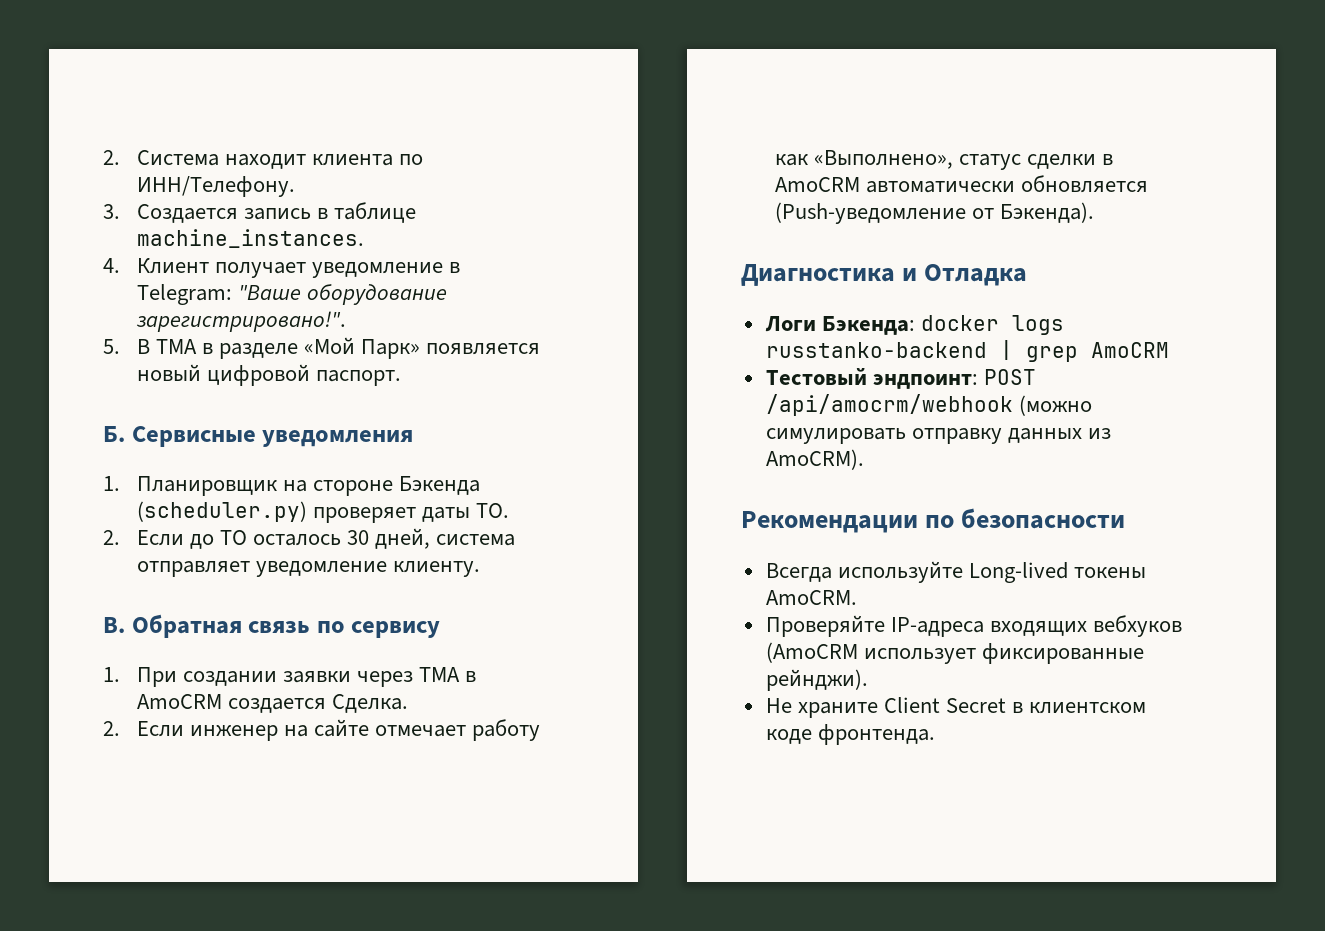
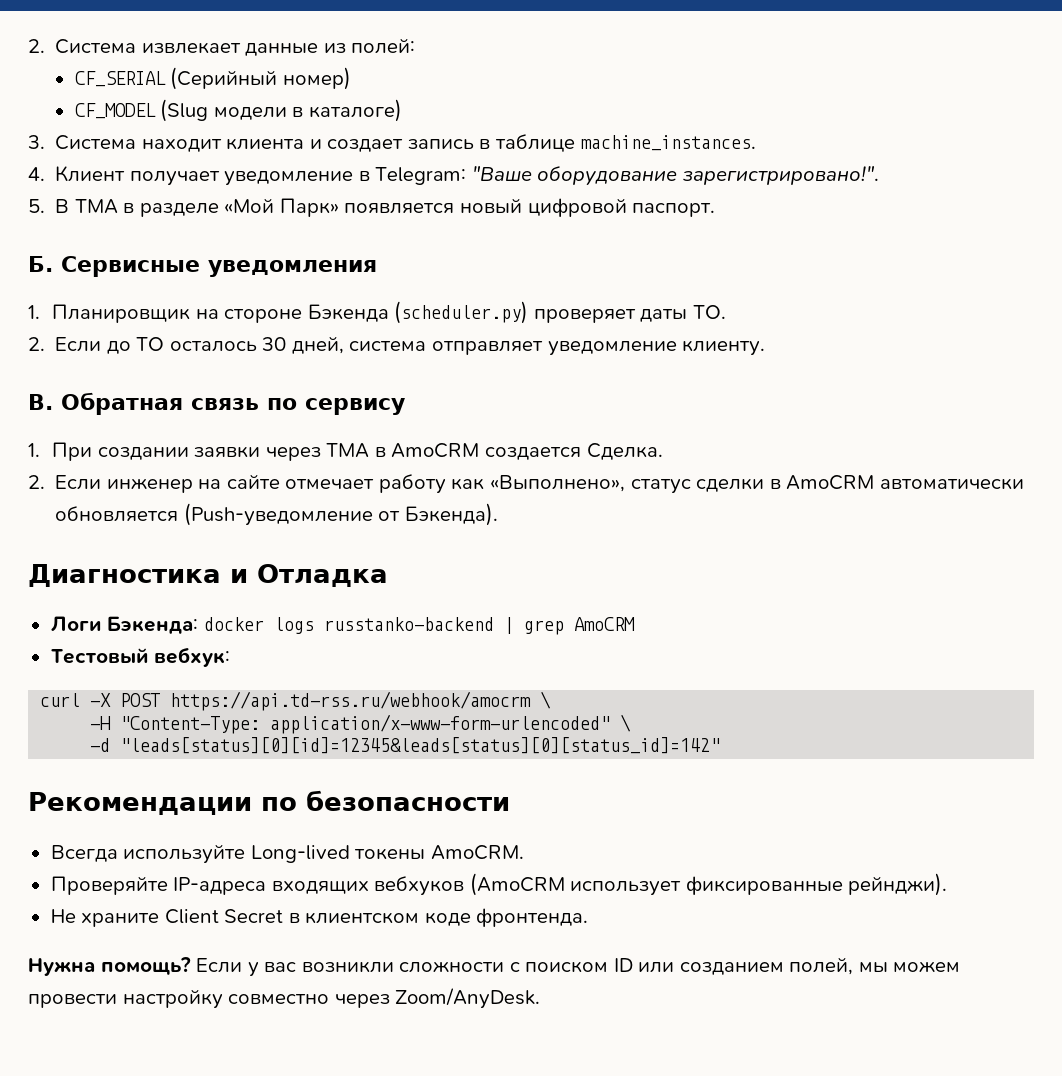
- 2. Система находит клиента по ИНН/Телефону.
- 3. Создается запись в таблице machine_instances.
+ 2. Система извлекает данные из полей:
+ CF_SERIAL (Серийный номер)
+ CF_MODEL (Slug модели в каталоге)
+ 3. Система находит клиента и создает запись в таблице machine_instances.
- Тестовый эндпоинт: POST /api/amocrm/webhook (можно симулировать отправку данных из AmoCRM).
+ Тестовый вебхук:
+ curl -X POST https://api.td-rss.ru/webhook/amocrm \
+ -H "Content-Type: application/x-www-form-urlencoded" \
+ -d "leads[status][0][id]=12345&leads[status][0][status_id]=142"
+ Нужна помощь? Если у вас возникли сложности с поиском ID или созданием полей, мы можем провести настройку совместно через Zoom/AnyDesk.

